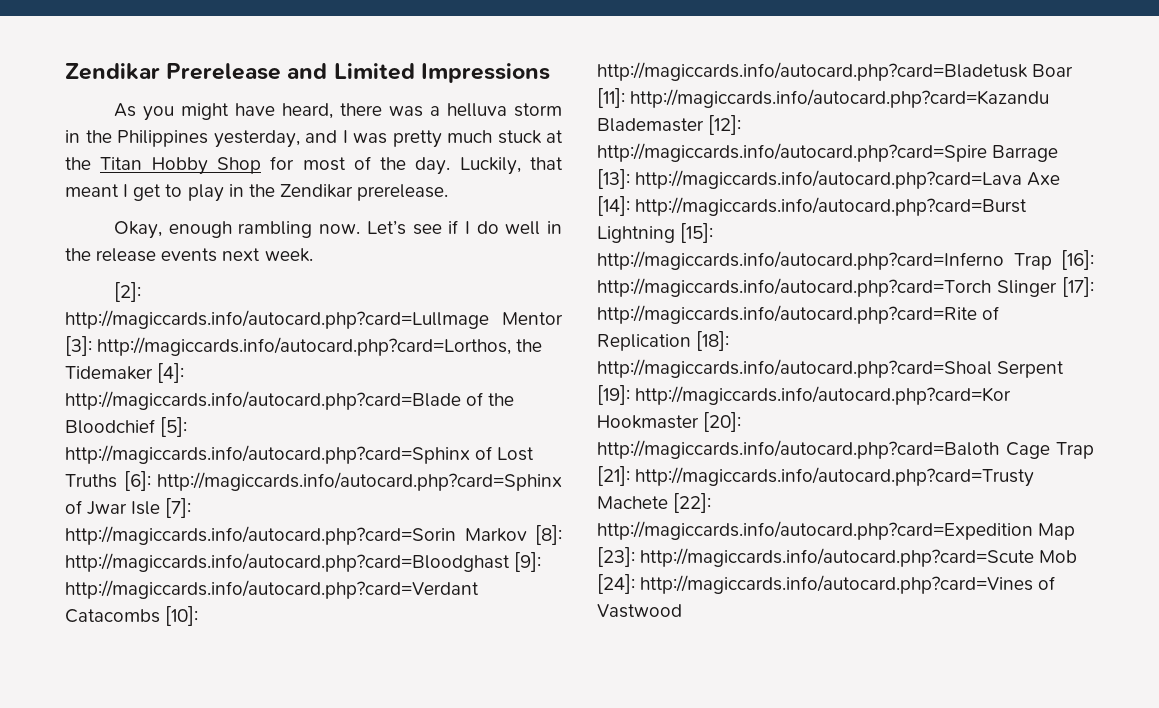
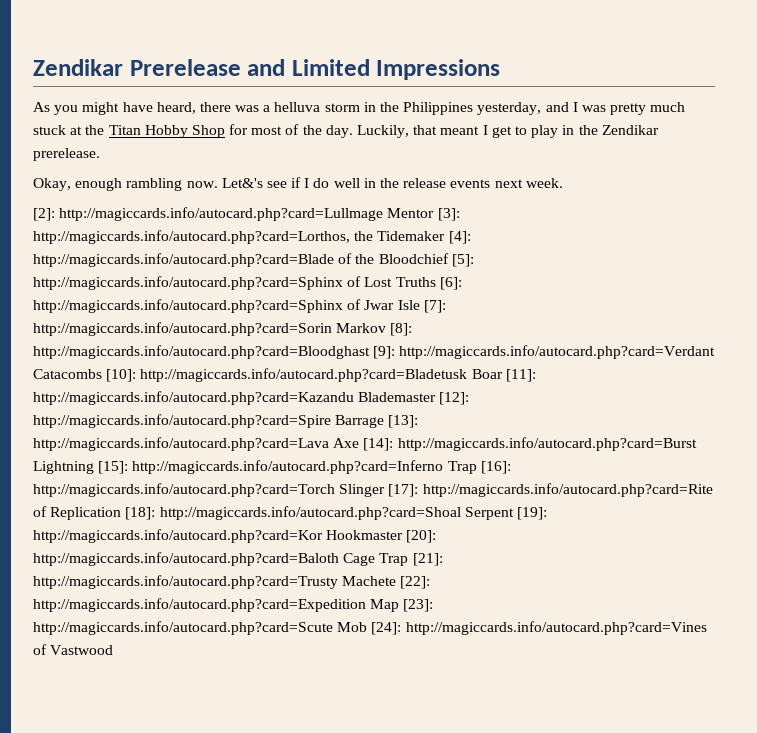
- Let’s see if I do well in the release events next week.
+ Let&'s see if I do well in the release events next week.

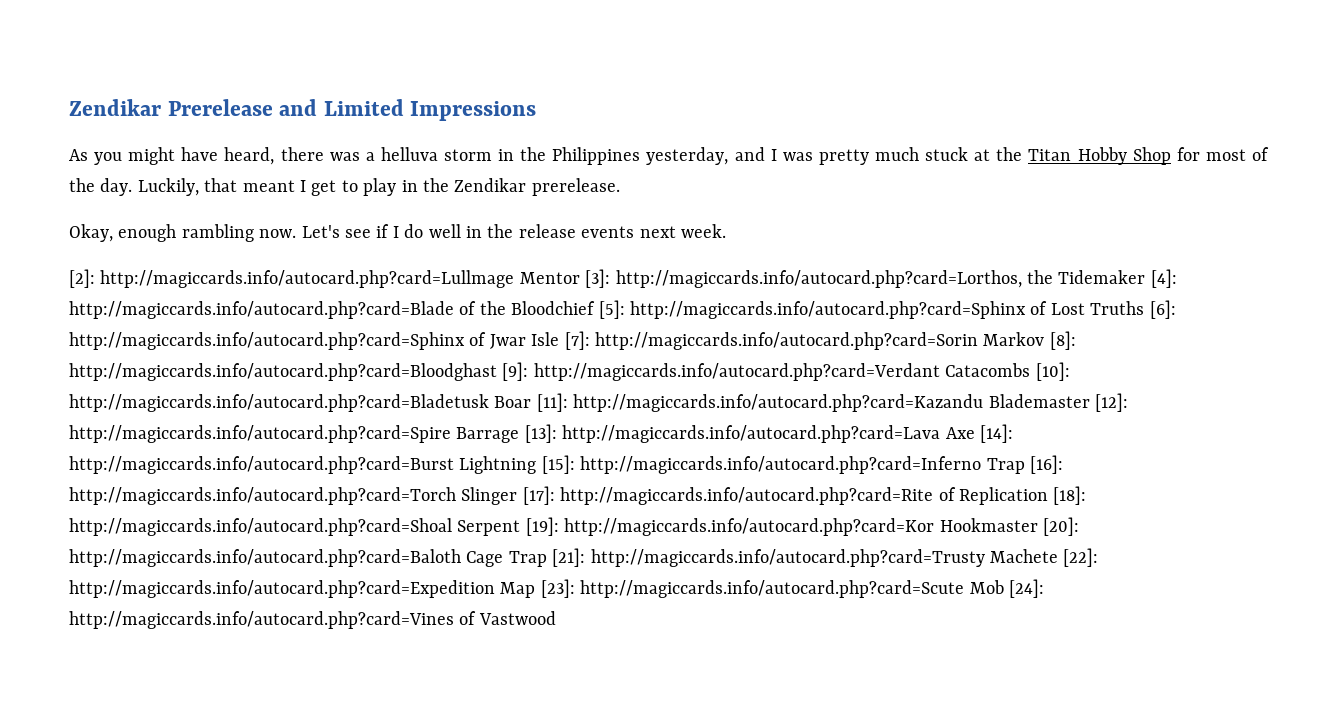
- Let&'s see if I do well in the release events next week.
+ Let's see if I do well in the release events next week.

